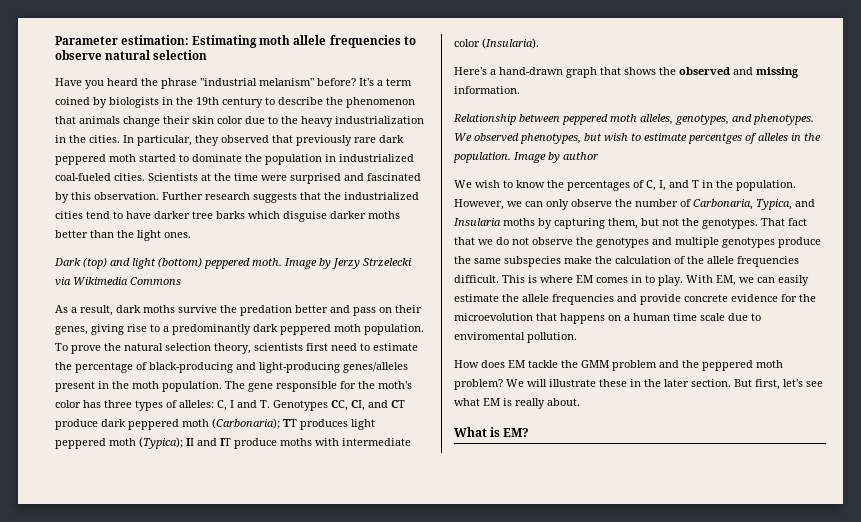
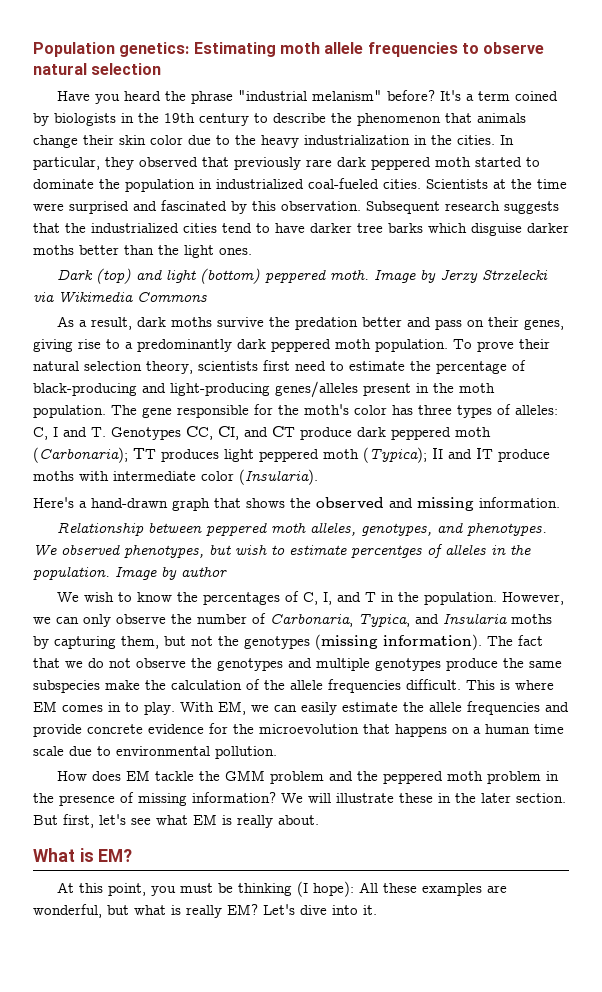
- Parameter estimation: Estimating moth allele frequencies to observe natural selection
+ Population genetics: Estimating moth allele frequencies to observe natural selection
- Further research suggests that the industrialized cities tend to have darker tree barks which disguise darker moths better than the light ones.
+ Subsequent research suggests that the industrialized cities tend to have darker tree barks which disguise darker moths better than the light ones.
- To prove the natural selection theory, scientists first need to estimate the percentage of black-producing and light-producing genes/alleles present in the moth population.
+ To prove their natural selection theory, scientists first need to estimate the percentage of black-producing and light-producing genes/alleles present in the moth population.
- However, we can only observe the number of Carbonaria, Typica, and Insularia moths by capturing them, but not the genotypes. That fact that we do not observe the genotypes and multiple genotypes produce the same subspecies make the calculation of the allele frequencies difficult.
+ However, we can only observe the number of Carbonaria, Typica, and Insularia moths by capturing them, but not the genotypes (missing information). The fact that we do not observe the genotypes and multiple genotypes produce the same subspecies make the calculation of the allele frequencies difficult.
- With EM, we can easily estimate the allele frequencies and provide concrete evidence for the microevolution that happens on a human time scale due to enviromental pollution.
+ With EM, we can easily estimate the allele frequencies and provide concrete evidence for the microevolution that happens on a human time scale due to environmental pollution.
- How does EM tackle the GMM problem and the peppered moth problem?
+ How does EM tackle the GMM problem and the peppered moth problem in the presence of missing information?
+ At this point, you must be thinking (I hope): All these examples are wonderful, but what is really EM? Let's dive into it.

